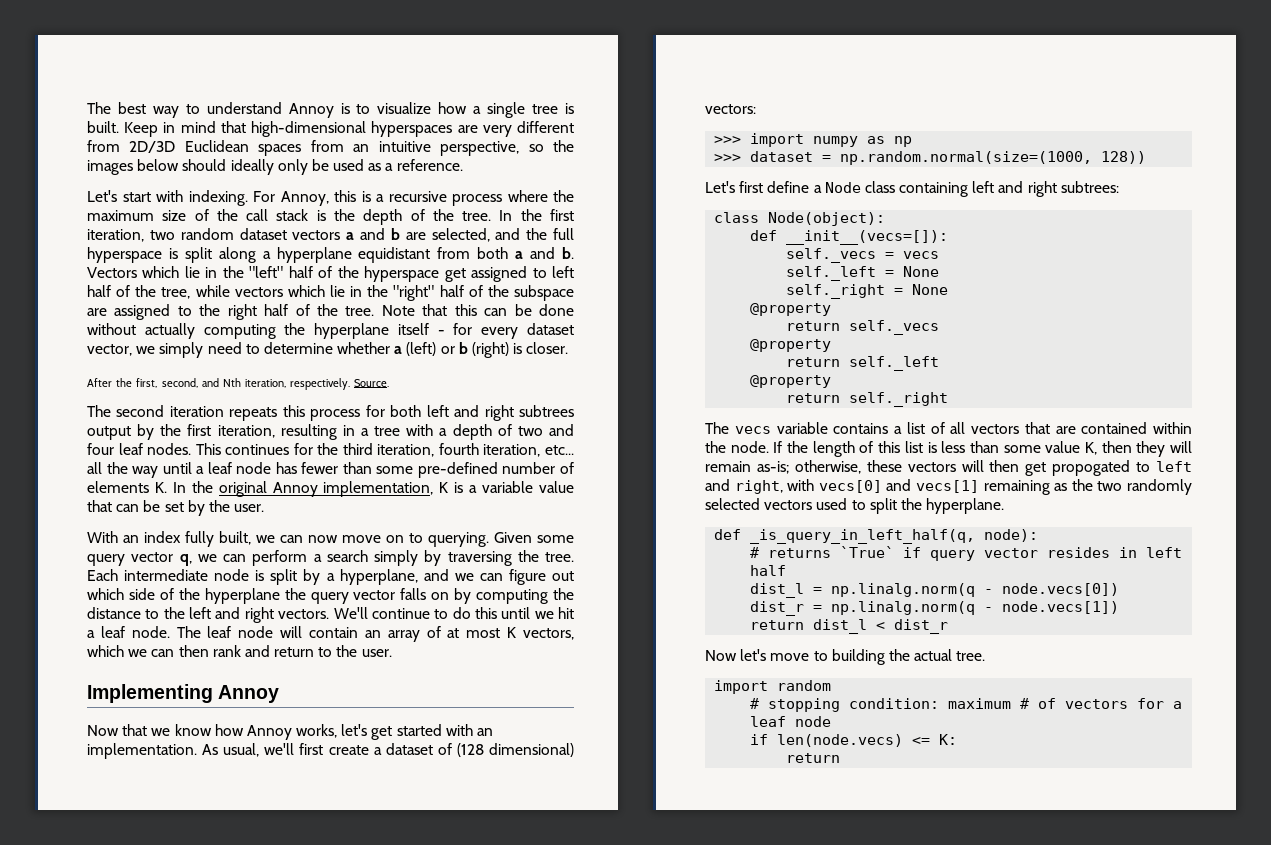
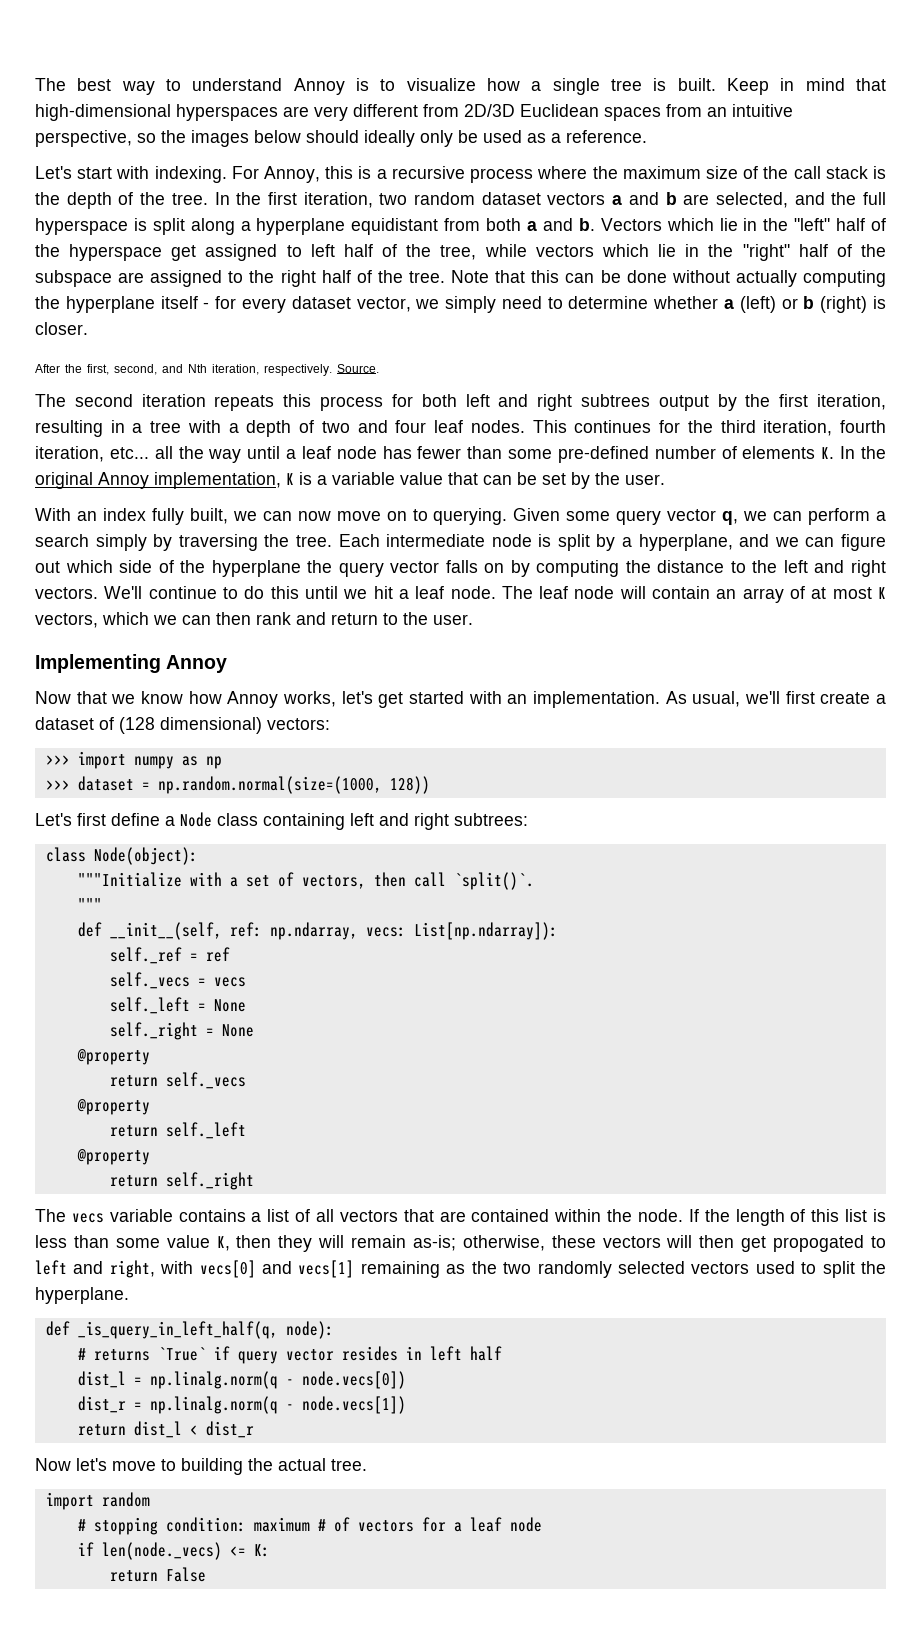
- def __init__(vecs=[]):
+ """Initialize with a set of vectors, then call `split()`.
+ """
+ def __init__(self, ref: np.ndarray, vecs: List[np.ndarray]):
+ self._ref = ref
- if len(node.vecs) <= K:
- return
+ if len(node._vecs) <= K:
+ return False

